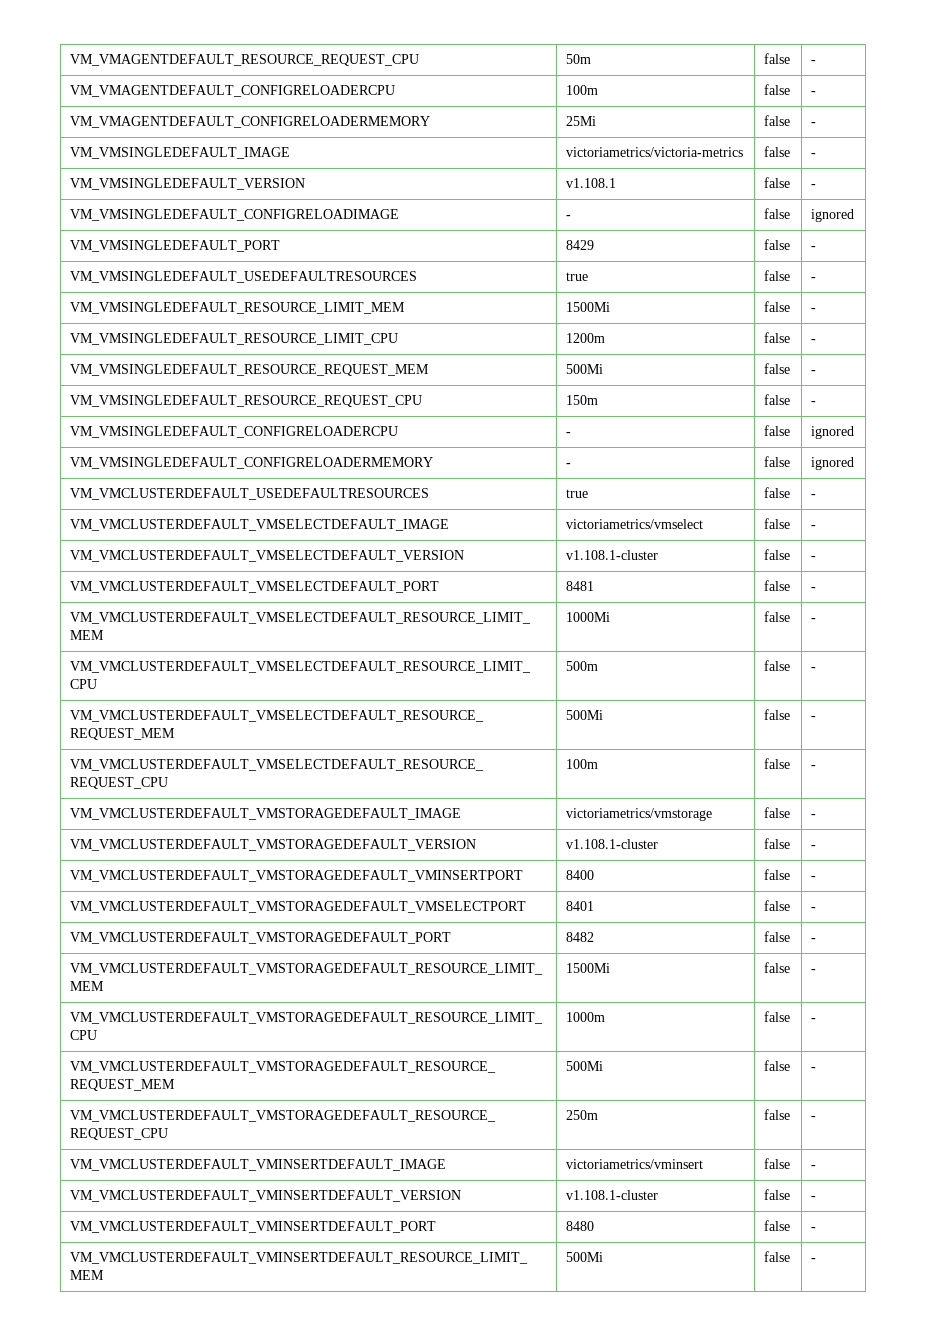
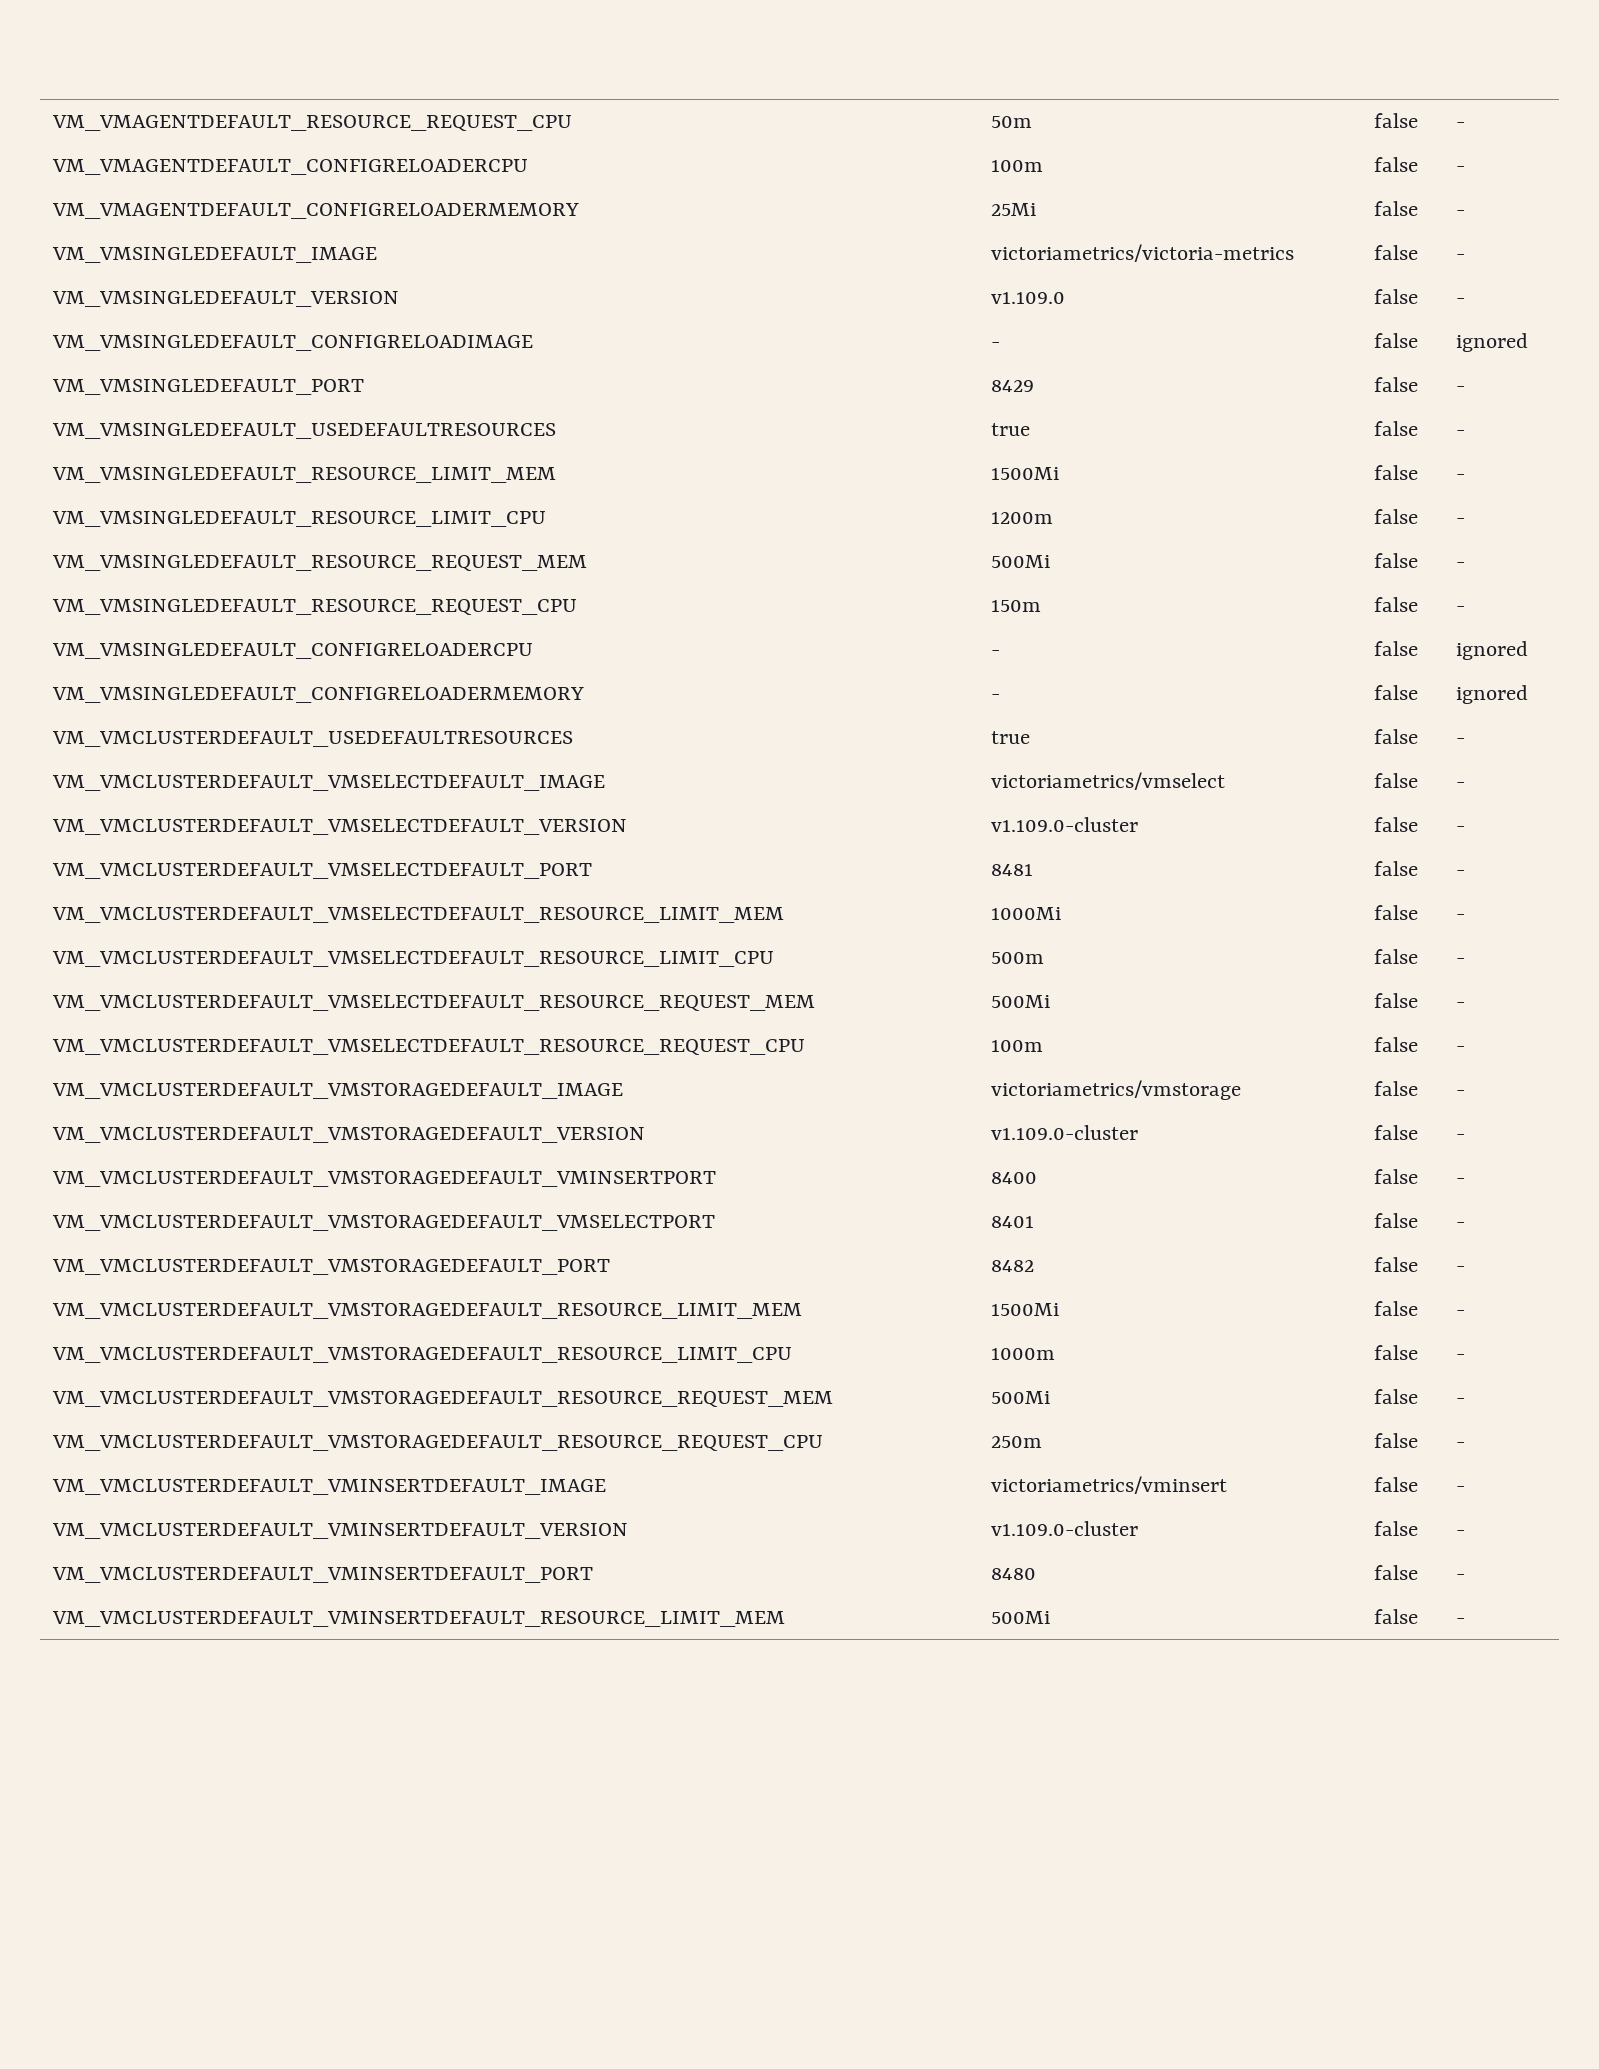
- VM_VMSINGLEDEFAULT_VERSION | v1.108.1 | false | -
+ VM_VMSINGLEDEFAULT_VERSION | v1.109.0 | false | -
- VM_VMCLUSTERDEFAULT_VMSELECTDEFAULT_VERSION | v1.108.1-cluster | false | -
+ VM_VMCLUSTERDEFAULT_VMSELECTDEFAULT_VERSION | v1.109.0-cluster | false | -
- VM_VMCLUSTERDEFAULT_VMSTORAGEDEFAULT_VERSION | v1.108.1-cluster | false | -
+ VM_VMCLUSTERDEFAULT_VMSTORAGEDEFAULT_VERSION | v1.109.0-cluster | false | -
- VM_VMCLUSTERDEFAULT_VMINSERTDEFAULT_VERSION | v1.108.1-cluster | false | -
+ VM_VMCLUSTERDEFAULT_VMINSERTDEFAULT_VERSION | v1.109.0-cluster | false | -

